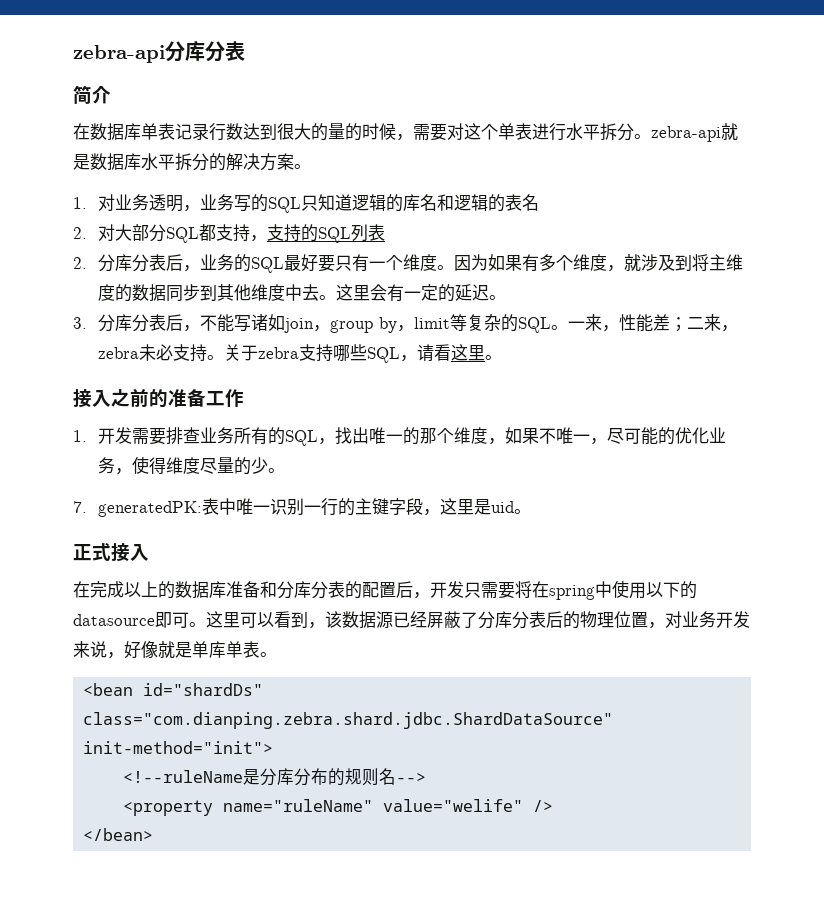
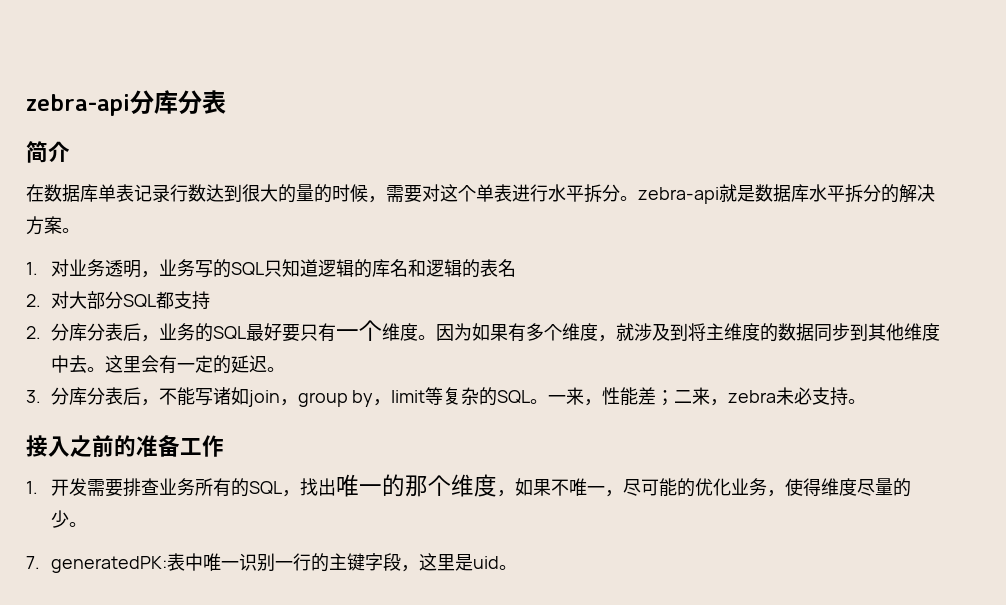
- 2.对大部分SQL都支持，支持的SQL列表
+ 2.对大部分SQL都支持
- 关于zebra支持哪些SQL，请看这里。
- 正式接入
- 在完成以上的数据库准备和分库分表的配置后，开发只需要将在spring中使用以下的datasource即可。这里可以看到，该数据源已经屏蔽了分库分表后的物理位置，对业务开发来说，好像就是单库单表。
- <bean id="shardDs" class="com.dianping.zebra.shard.jdbc.ShardDataSource" init-method="init">
- <!--ruleName是分库分布的规则名-->
- <property name="ruleName" value="welife" />
- </bean>

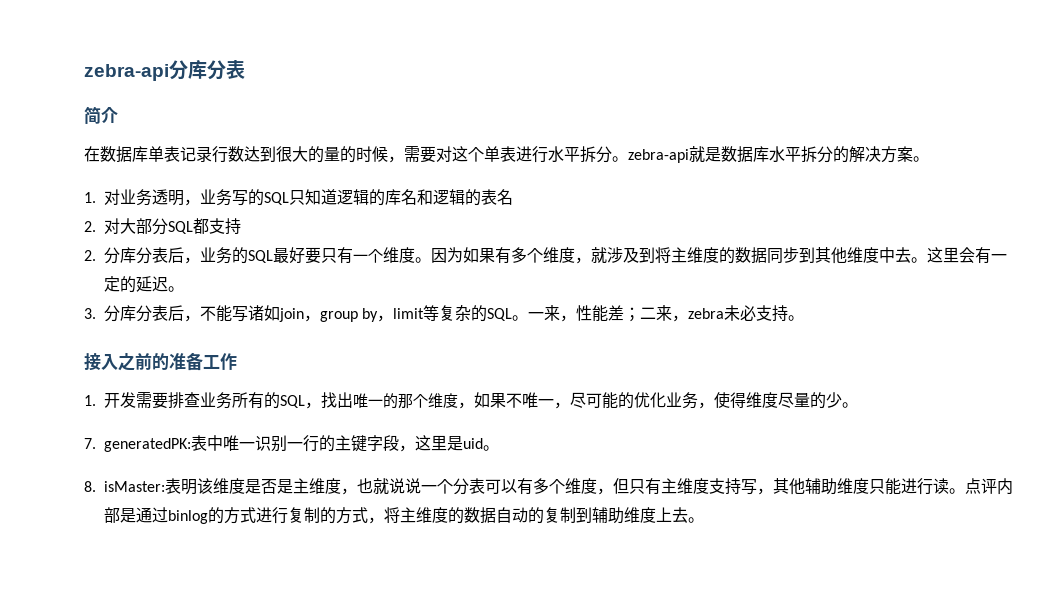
+ 8. isMaster:表明该维度是否是主维度，也就说说一个分表可以有多个维度，但只有主维度支持写，其他辅助维度只能进行读。点评内部是通过binlog的方式进行复制的方式，将主维度的数据自动的复制到辅助维度上去。

